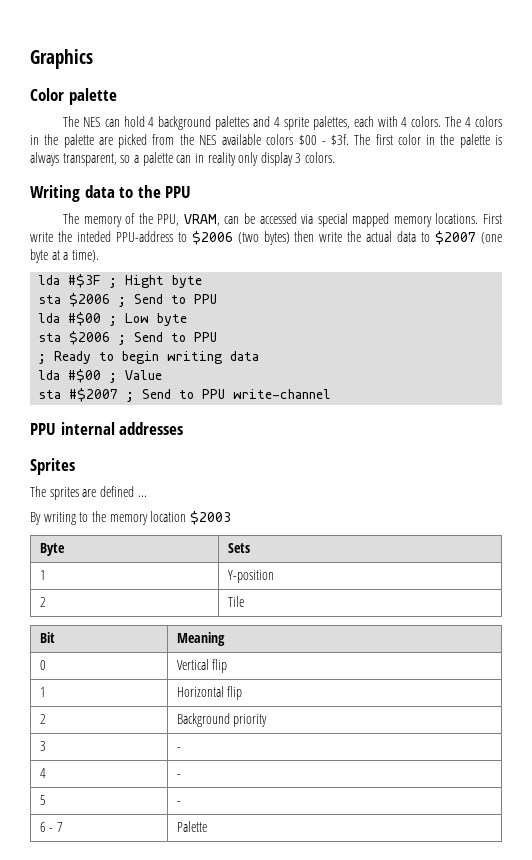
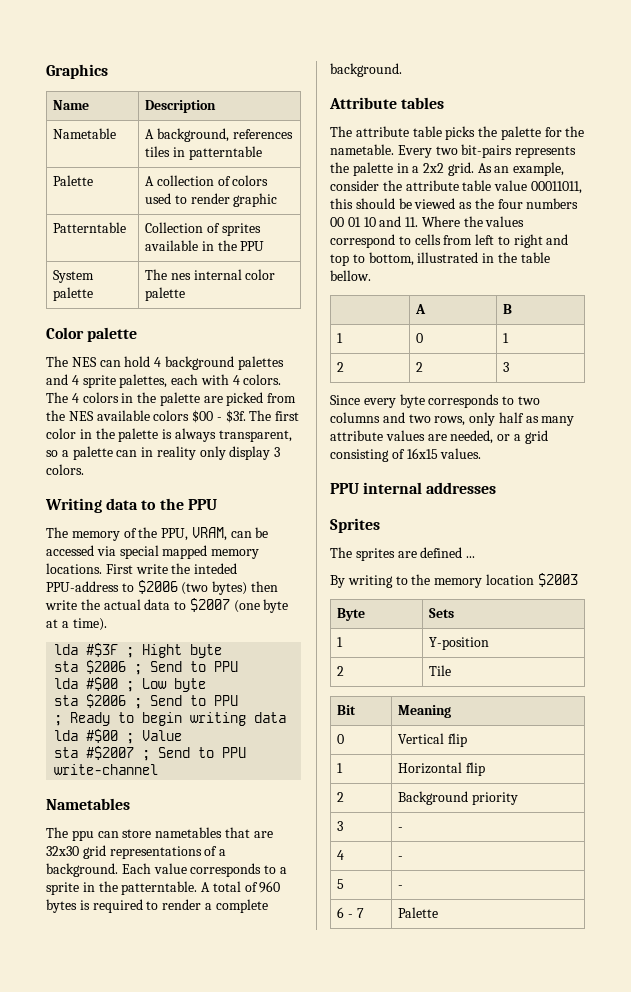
+ Name | Description
+ Nametable | A background, references tiles in patterntable
+ Palette | A collection of colors used to render graphic
+ Patterntable | Collection of sprites available in the PPU
+ System palette | The nes internal color palette
+ Nametables
+ The ppu can store nametables that are 32x30 grid representations of a background. Each value corresponds to a sprite in the patterntable. A total of 960 bytes is required to render a complete background.
+ Attribute tables
+ The attribute table picks the palette for the nametable. Every two bit-pairs represents the palette in a 2x2 grid. As an example, consider the attribute table value 00011011, this should be viewed as the four numbers 00 01 10 and 11. Where the values correspond to cells from left to right and top to bottom, illustrated in the table bellow.
+ | A | B
+ 1 | 0 | 1
+ 2 | 2 | 3
+ Since every byte corresponds to two columns and two rows, only half as many attribute values are needed, or a grid consisting of 16x15 values.

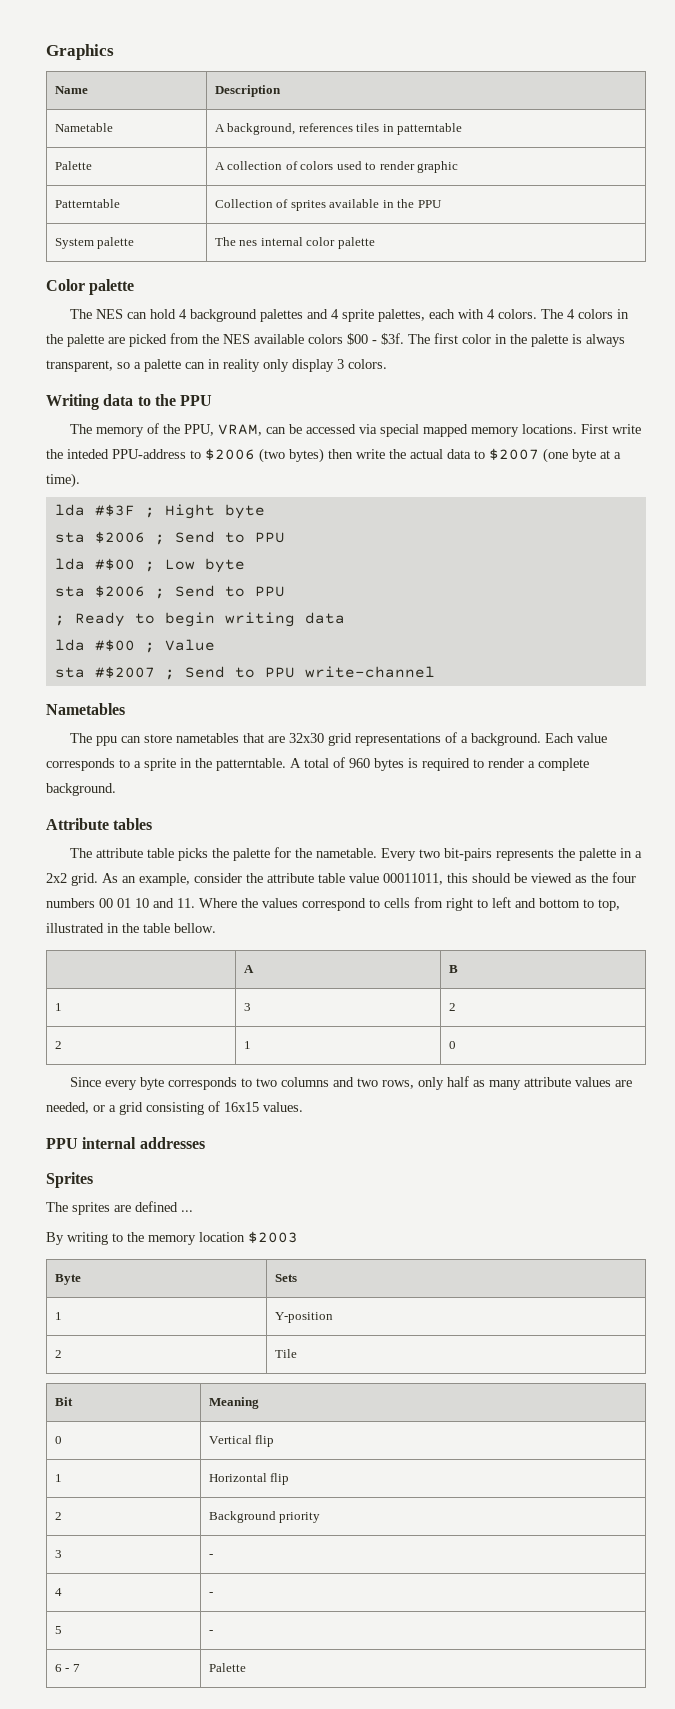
- As an example, consider the attribute table value 00011011, this should be viewed as the four numbers 00 01 10 and 11. Where the values correspond to cells from left to right and top to bottom, illustrated in the table bellow.
+ As an example, consider the attribute table value 00011011, this should be viewed as the four numbers 00 01 10 and 11. Where the values correspond to cells from right to left and bottom to top, illustrated in the table bellow.
- 1 | 0 | 1
- 2 | 2 | 3
+ 1 | 3 | 2
+ 2 | 1 | 0

